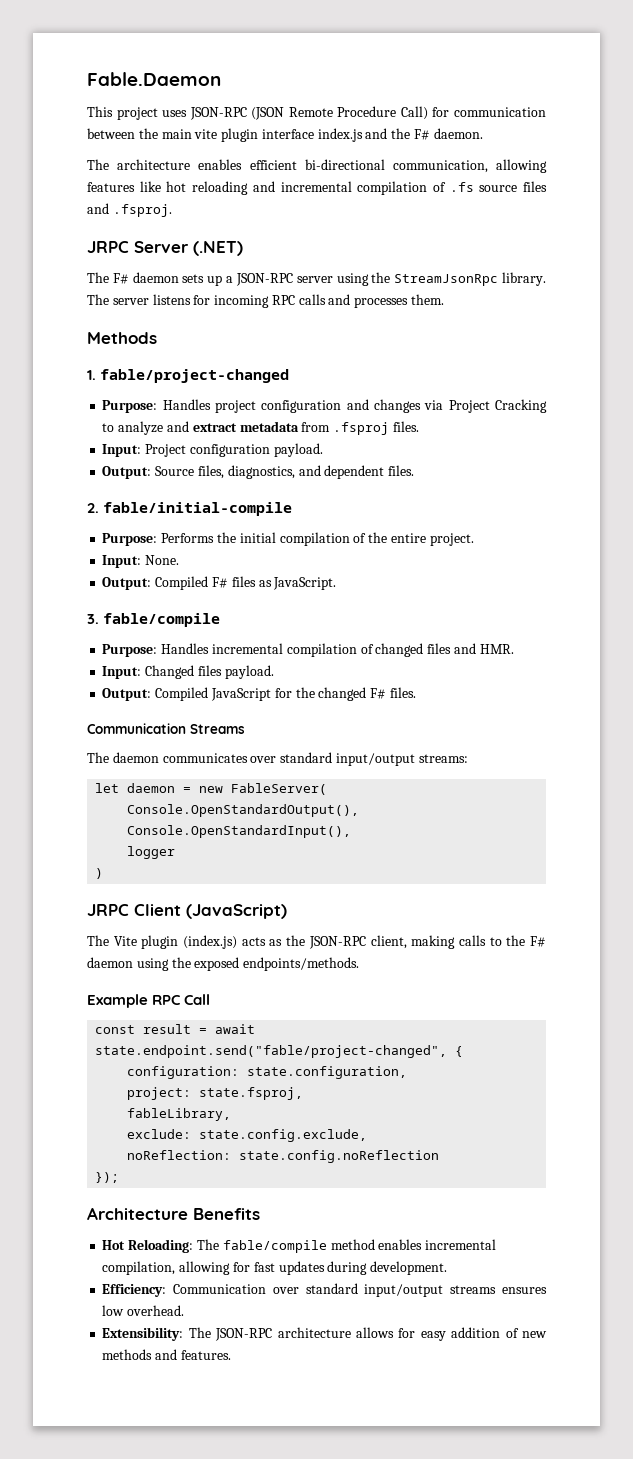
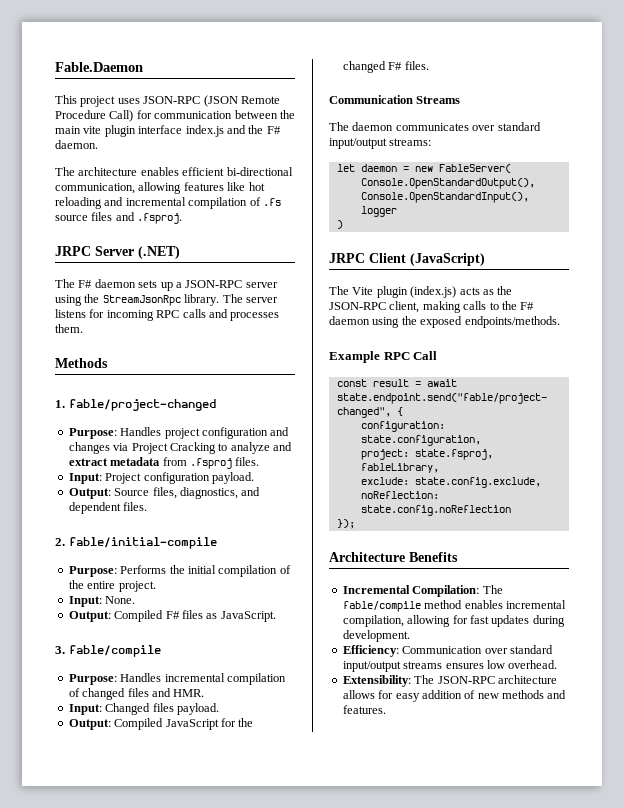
- Hot Reloading: The fable/compile method enables incremental compilation, allowing for fast updates during development.
+ Incremental Compilation: The fable/compile method enables incremental compilation, allowing for fast updates during development.

